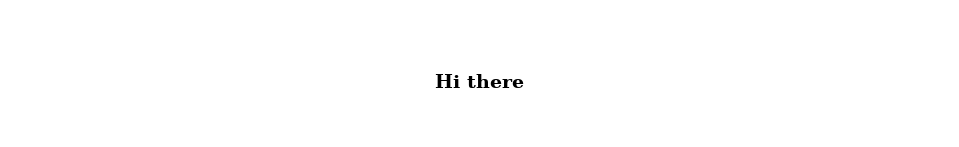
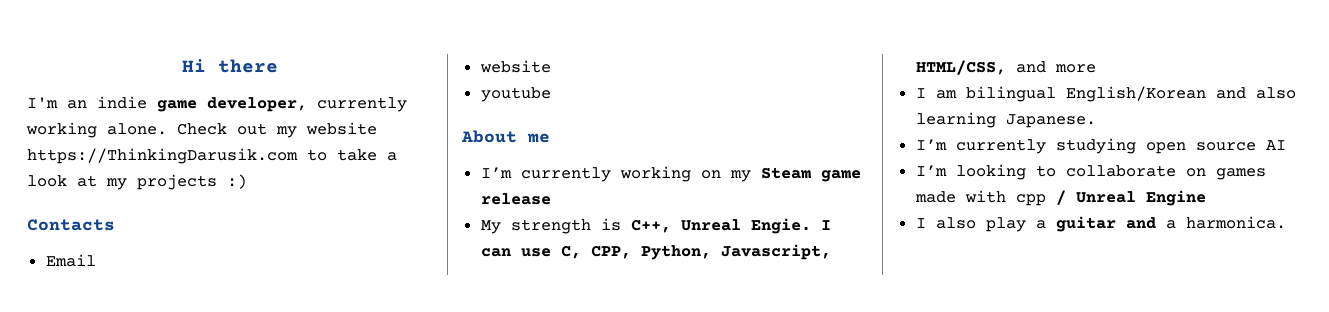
+ I'm an indie game developer, currently working alone. Check out my website https://ThinkingDarusik.com to take a look at my projects :)
+ Contacts
+ Email
+ website
+ youtube
+ About me
+ I’m currently working on my Steam game release
+ My strength is C++, Unreal Engie. I can use C, CPP, Python, Javascript, HTML/CSS, and more
+ I am bilingual English/Korean and also learning Japanese.
+ I’m currently studying open source AI
+ I’m looking to collaborate on games made with cpp / Unreal Engine
+ I also play a guitar and a harmonica.

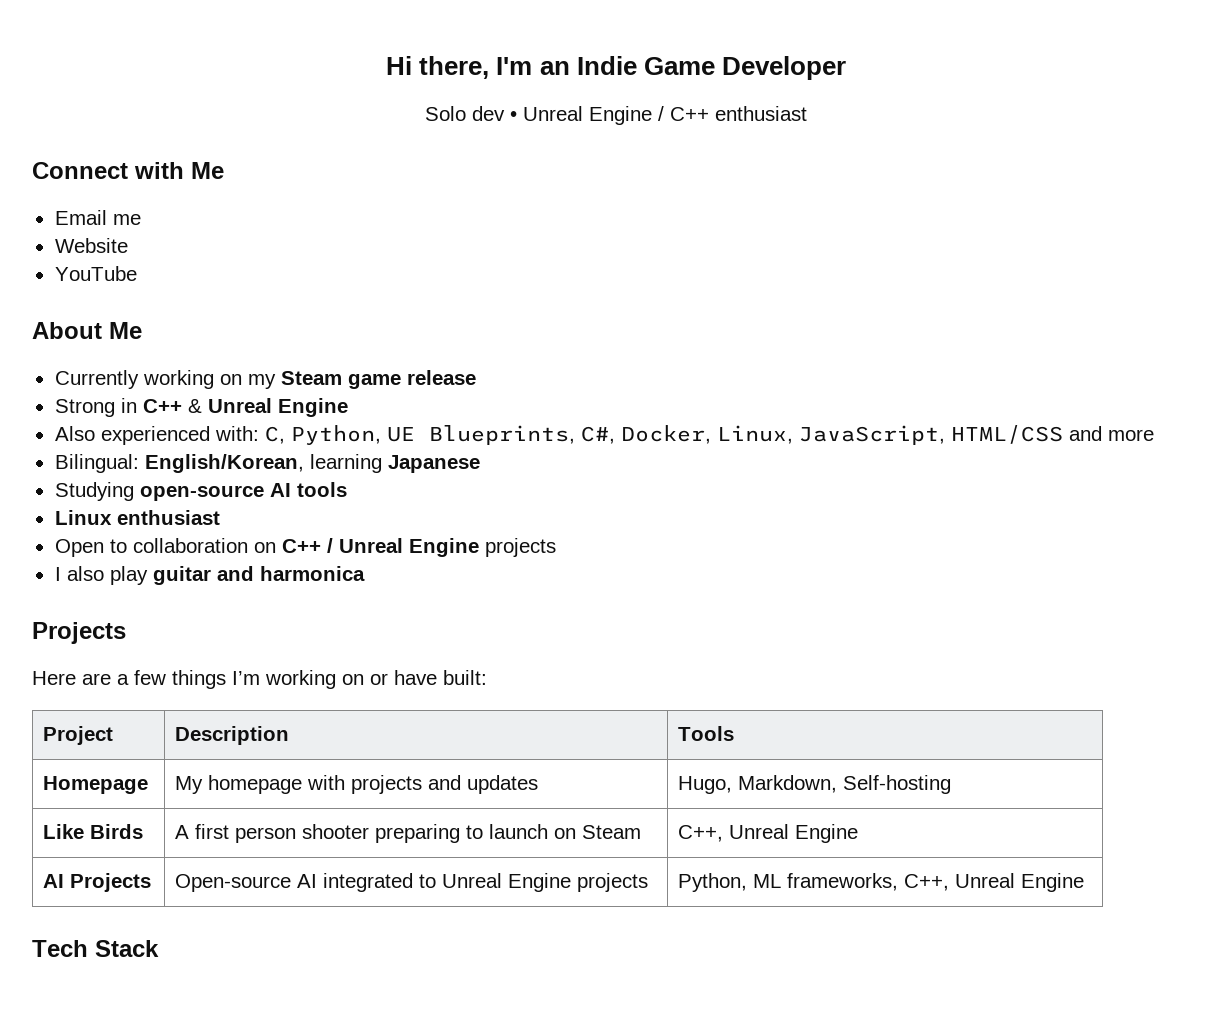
- Hi there
- I'm an indie game developer, currently working alone. Check out my website https://ThinkingDarusik.com to take a look at my projects :)
- Contacts
- Email
- website
- youtube
- About me
- I’m currently working on my Steam game release
+ Hi there, I'm an Indie Game Developer
+ Solo dev • Unreal Engine / C++ enthusiast
+ Connect with Me
+ Email me
+ Website
+ YouTube
+ About Me
+ Currently working on my Steam game release
- My strength is C++, Unreal Engie. I can use C, CPP, Python, Javascript, HTML/CSS, and more
- I am bilingual English/Korean and also learning Japanese.
- I’m currently studying open source AI
- I’m looking to collaborate on games made with cpp / Unreal Engine
+ Strong in C++ & Unreal Engine
+ Also experienced with: C, Python, UE Blueprints, C#, Docker, Linux, JavaScript, HTML/CSS and more
+ Bilingual: English/Korean, learning Japanese
+ Studying open-source AI tools
+ Linux enthusiast
+ Open to collaboration on C++ / Unreal Engine projects
- I also play a guitar and a harmonica.
+ I also play guitar and harmonica
+ Projects
+ Here are a few things I’m working on or have built:
+ Project | Description | Tools
+ Homepage | My homepage with projects and updates | Hugo, Markdown, Self-hosting
+ Like Birds | A first person shooter preparing to launch on Steam | C++, Unreal Engine
+ AI Projects | Open-source AI integrated to Unreal Engine projects | Python, ML frameworks, C++, Unreal Engine
+ Tech Stack

